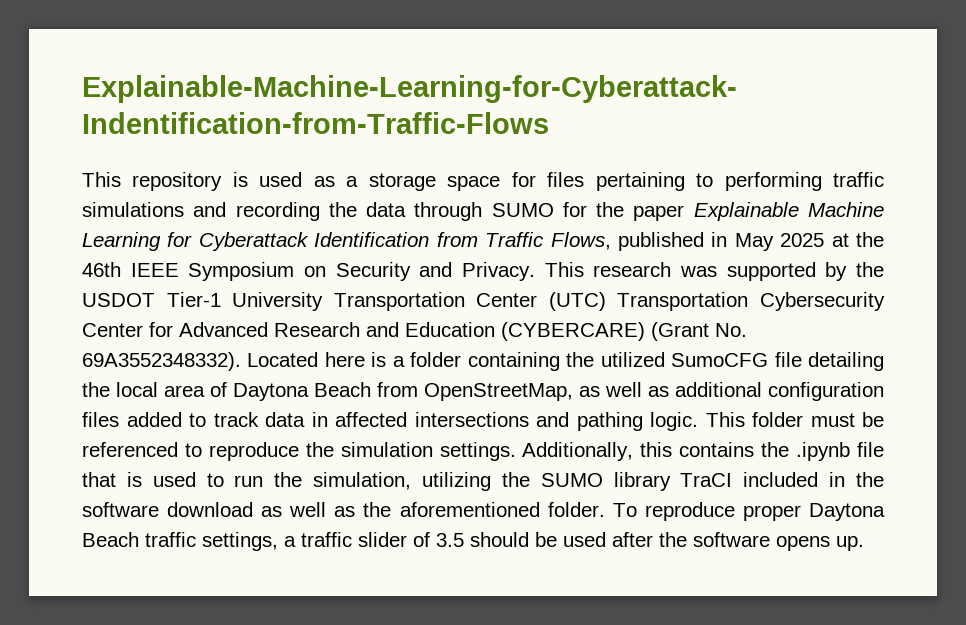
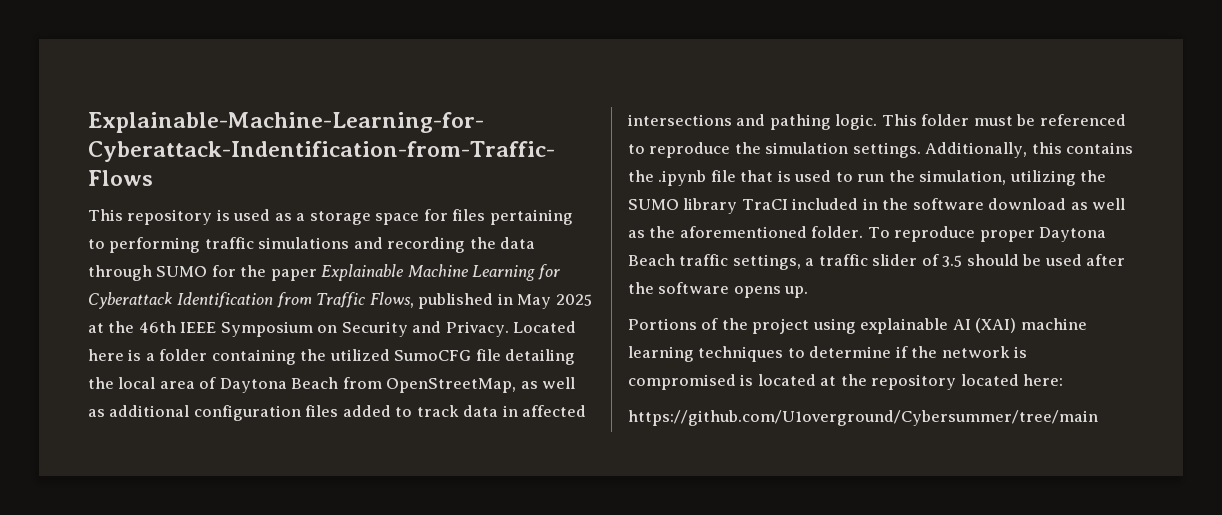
- This research was supported by the USDOT Tier-1 University Transportation Center (UTC) Transportation Cybersecurity Center for Advanced Research and Education (CYBERCARE) (Grant No. 69A3552348332).
+ Portions of the project using explainable AI (XAI) machine learning techniques to determine if the network is compromised is located at the repository located here:
+ https://github.com/U1overground/Cybersummer/tree/main

